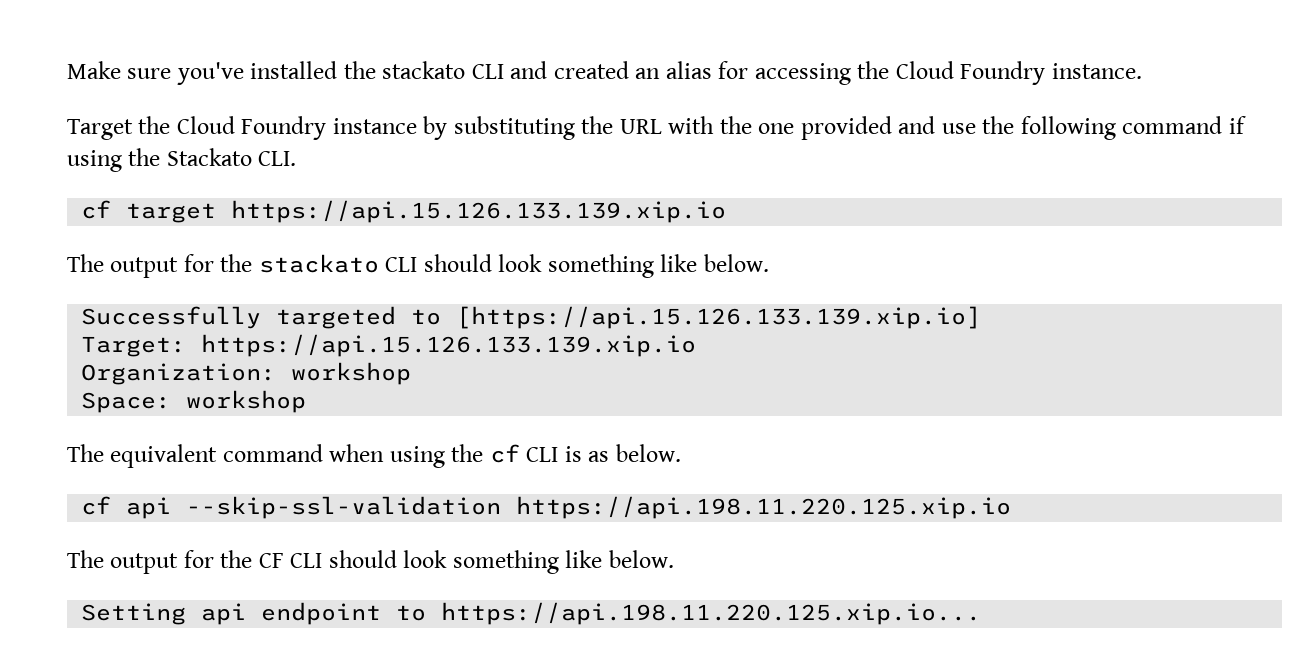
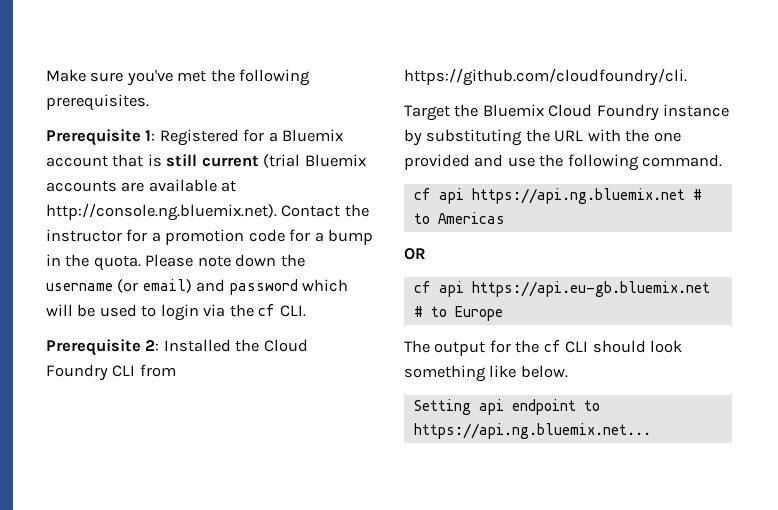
- Make sure you've installed the stackato CLI and created an alias for accessing the Cloud Foundry instance.
+ Make sure you've met the following prerequisites.
+ Prerequisite 1: Registered for a Bluemix account that is still current (trial Bluemix accounts are available at http://console.ng.bluemix.net). Contact the instructor for a promotion code for a bump in the quota. Please note down the username (or email) and password which will be used to login via the cf CLI.
+ Prerequisite 2: Installed the Cloud Foundry CLI from https://github.com/cloudfoundry/cli.
- Target the Cloud Foundry instance by substituting the URL with the one provided and use the following command if using the Stackato CLI.
- cf target https://api.15.126.133.139.xip.io
- The output for the stackato CLI should look something like below.
- Successfully targeted to [https://api.15.126.133.139.xip.io]
- Target: https://api.15.126.133.139.xip.io
- Organization: workshop
- Space: workshop
- The equivalent command when using the cf CLI is as below.
- cf api --skip-ssl-validation https://api.198.11.220.125.xip.io
- The output for the CF CLI should look something like below.
+ Target the Bluemix Cloud Foundry instance by substituting the URL with the one provided and use the following command.
+ cf api https://api.ng.bluemix.net # to Americas
+ OR
+ cf api https://api.eu-gb.bluemix.net # to Europe
+ The output for the cf CLI should look something like below.
- Setting api endpoint to https://api.198.11.220.125.xip.io...
+ Setting api endpoint to https://api.ng.bluemix.net...

